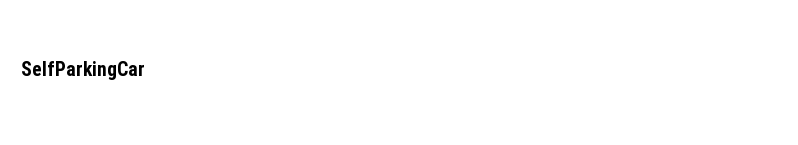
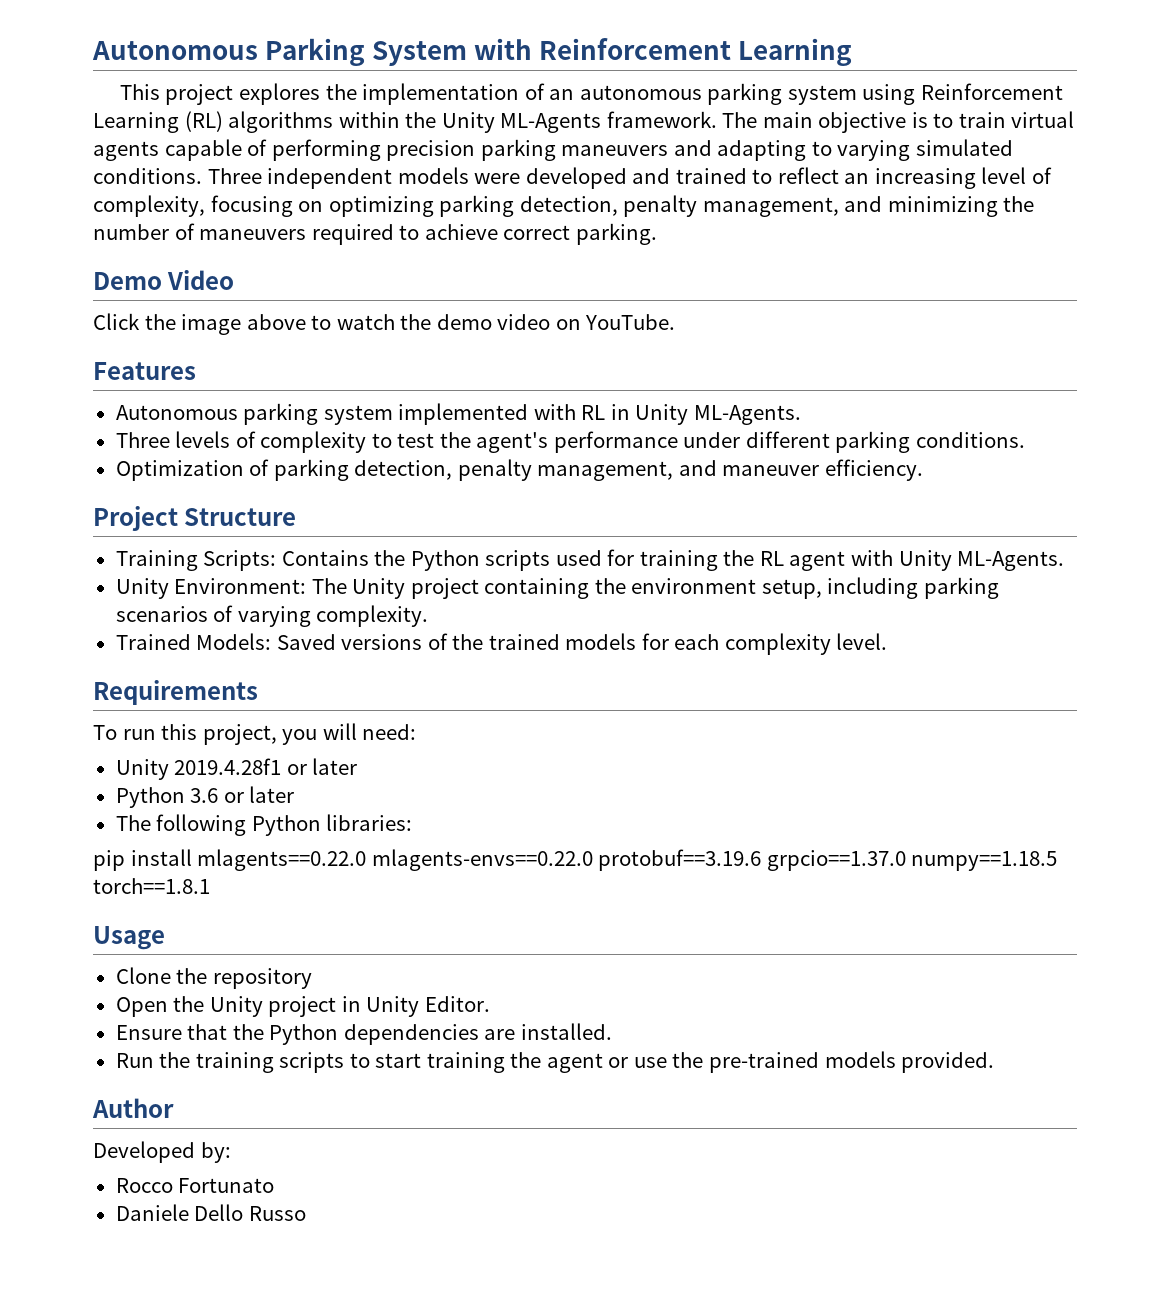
- SelfParkingCar
+ Autonomous Parking System with Reinforcement Learning
+ This project explores the implementation of an autonomous parking system using Reinforcement Learning (RL) algorithms within the Unity ML-Agents framework. The main objective is to train virtual agents capable of performing precision parking maneuvers and adapting to varying simulated conditions. Three independent models were developed and trained to reflect an increasing level of complexity, focusing on optimizing parking detection, penalty management, and minimizing the number of maneuvers required to achieve correct parking.
+ Demo Video
+ Click the image above to watch the demo video on YouTube.
+ Features
+ Autonomous parking system implemented with RL in Unity ML-Agents.
+ Three levels of complexity to test the agent's performance under different parking conditions.
+ Optimization of parking detection, penalty management, and maneuver efficiency.
+ Project Structure
+ Training Scripts: Contains the Python scripts used for training the RL agent with Unity ML-Agents.
+ Unity Environment: The Unity project containing the environment setup, including parking scenarios of varying complexity.
+ Trained Models: Saved versions of the trained models for each complexity level.
+ Requirements
+ To run this project, you will need:
+ Unity 2019.4.28f1 or later
+ Python 3.6 or later
+ The following Python libraries:
+ pip install mlagents==0.22.0 mlagents-envs==0.22.0 protobuf==3.19.6 grpcio==1.37.0 numpy==1.18.5 torch==1.8.1
+ Usage
+ Clone the repository
+ Open the Unity project in Unity Editor.
+ Ensure that the Python dependencies are installed.
+ Run the training scripts to start training the agent or use the pre-trained models provided.
+ Author
+ Developed by:
+ Rocco Fortunato
+ Daniele Dello Russo

